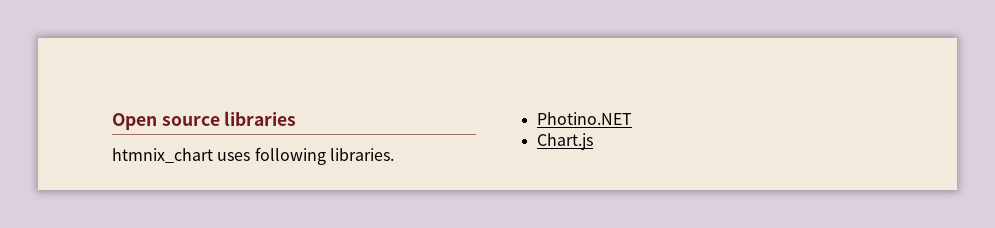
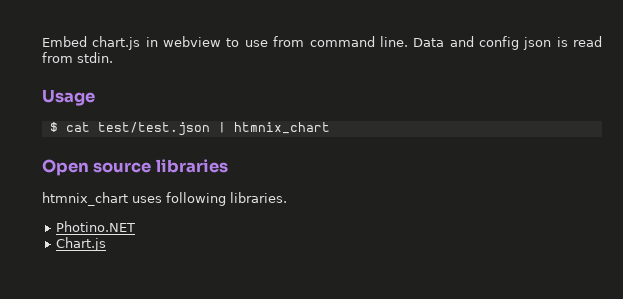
+ Embed chart.js in webview to use from command line. Data and config json is read from stdin.
+ Usage
+ $ cat test/test.json | htmnix_chart

